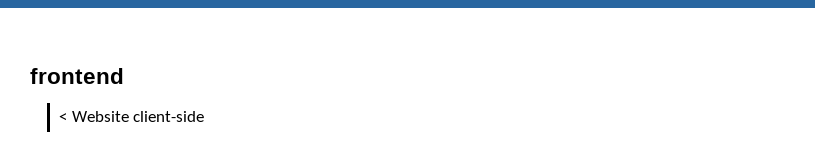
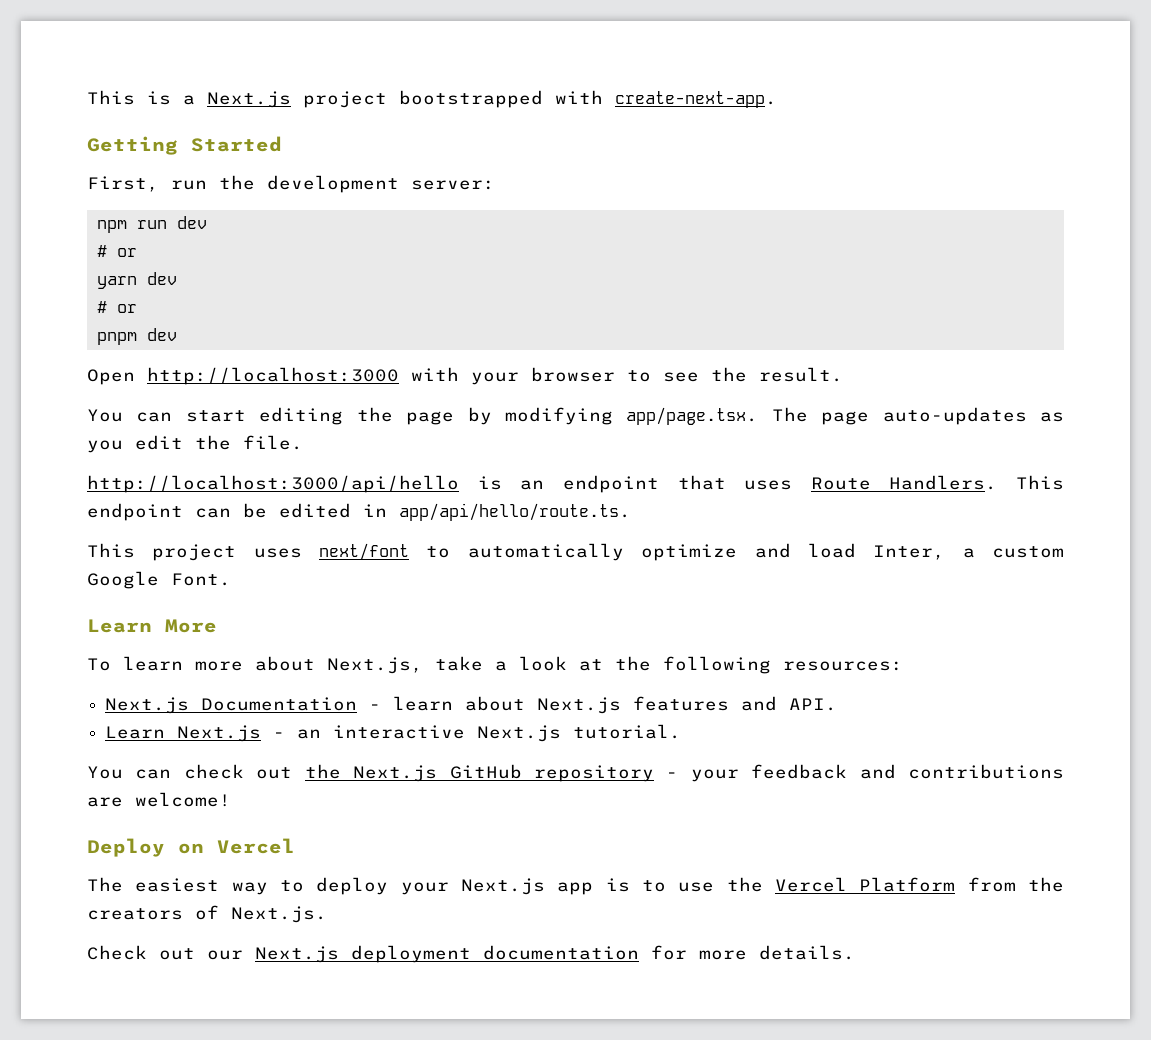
- frontend
- < Website client-side
+ This is a Next.js project bootstrapped with create-next-app.
+ Getting Started
+ First, run the development server:
+ npm run dev
+ # or
+ yarn dev
+ # or
+ pnpm dev
+ Open http://localhost:3000 with your browser to see the result.
+ You can start editing the page by modifying app/page.tsx. The page auto-updates as you edit the file.
+ http://localhost:3000/api/hello is an endpoint that uses Route Handlers. This endpoint can be edited in app/api/hello/route.ts.
+ This project uses next/font to automatically optimize and load Inter, a custom Google Font.
+ Learn More
+ To learn more about Next.js, take a look at the following resources:
+ Next.js Documentation - learn about Next.js features and API.
+ Learn Next.js - an interactive Next.js tutorial.
+ You can check out the Next.js GitHub repository - your feedback and contributions are welcome!
+ Deploy on Vercel
+ The easiest way to deploy your Next.js app is to use the Vercel Platform from the creators of Next.js.
+ Check out our Next.js deployment documentation for more details.

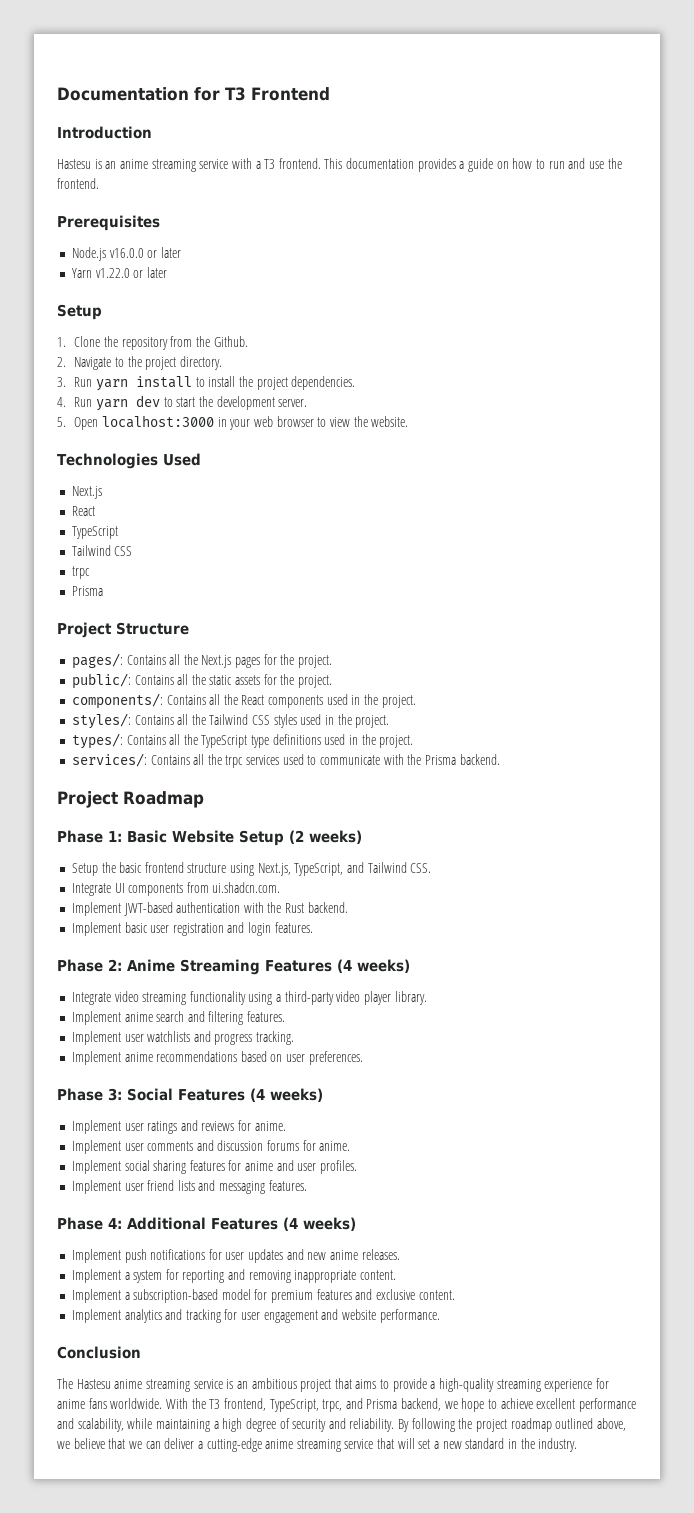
- This is a Next.js project bootstrapped with create-next-app.
- Getting Started
- First, run the development server:
- npm run dev
- # or
- yarn dev
- # or
- pnpm dev
- Open http://localhost:3000 with your browser to see the result.
- You can start editing the page by modifying app/page.tsx. The page auto-updates as you edit the file.
- http://localhost:3000/api/hello is an endpoint that uses Route Handlers. This endpoint can be edited in app/api/hello/route.ts.
- This project uses next/font to automatically optimize and load Inter, a custom Google Font.
- Learn More
- To learn more about Next.js, take a look at the following resources:
- Next.js Documentation - learn about Next.js features and API.
- Learn Next.js - an interactive Next.js tutorial.
- You can check out the Next.js GitHub repository - your feedback and contributions are welcome!
- Deploy on Vercel
- The easiest way to deploy your Next.js app is to use the Vercel Platform from the creators of Next.js.
- Check out our Next.js deployment documentation for more details.
+ Documentation for T3 Frontend
+ Introduction
+ Hastesu is an anime streaming service with a T3 frontend. This documentation provides a guide on how to run and use the frontend.
+ Prerequisites
+ Node.js v16.0.0 or later
+ Yarn v1.22.0 or later
+ Setup
+ 1. Clone the repository from the Github.
+ 2. Navigate to the project directory.
+ 3. Run yarn install to install the project dependencies.
+ 4. Run yarn dev to start the development server.
+ 5. Open localhost:3000 in your web browser to view the website.
+ Technologies Used
+ Next.js
+ React
+ TypeScript
+ Tailwind CSS
+ trpc
+ Prisma
+ Project Structure
+ pages/: Contains all the Next.js pages for the project.
+ public/: Contains all the static assets for the project.
+ components/: Contains all the React components used in the project.
+ styles/: Contains all the Tailwind CSS styles used in the project.
+ types/: Contains all the TypeScript type definitions used in the project.
+ services/: Contains all the trpc services used to communicate with the Prisma backend.
+ Project Roadmap
+ Phase 1: Basic Website Setup (2 weeks)
+ Setup the basic frontend structure using Next.js, TypeScript, and Tailwind CSS.
+ Integrate UI components from ui.shadcn.com.
+ Implement JWT-based authentication with the Rust backend.
+ Implement basic user registration and login features.
+ Phase 2: Anime Streaming Features (4 weeks)
+ Integrate video streaming functionality using a third-party video player library.
+ Implement anime search and filtering features.
+ Implement user watchlists and progress tracking.
+ Implement anime recommendations based on user preferences.
+ Phase 3: Social Features (4 weeks)
+ Implement user ratings and reviews for anime.
+ Implement user comments and discussion forums for anime.
+ Implement social sharing features for anime and user profiles.
+ Implement user friend lists and messaging features.
+ Phase 4: Additional Features (4 weeks)
+ Implement push notifications for user updates and new anime releases.
+ Implement a system for reporting and removing inappropriate content.
+ Implement a subscription-based model for premium features and exclusive content.
+ Implement analytics and tracking for user engagement and website performance.
+ Conclusion
+ The Hastesu anime streaming service is an ambitious project that aims to provide a high-quality streaming experience for anime fans worldwide. With the T3 frontend, TypeScript, trpc, and Prisma backend, we hope to achieve excellent performance and scalability, while maintaining a high degree of security and reliability. By following the project roadmap outlined above, we believe that we can deliver a cutting-edge anime streaming service that will set a new standard in the industry.

